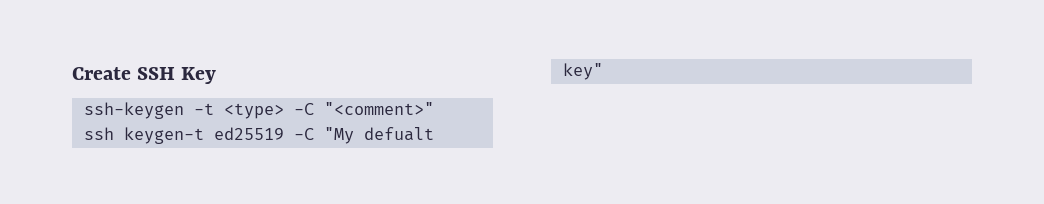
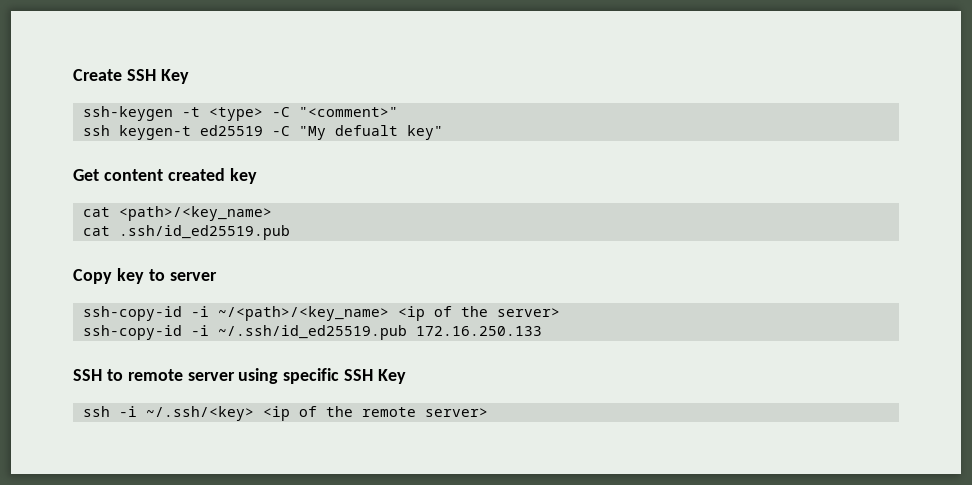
+ Get content created key
+ cat <path>/<key_name>
+ cat .ssh/id_ed25519.pub
+ Copy key to server
+ ssh-copy-id -i ~/<path>/<key_name> <ip of the server>
+ ssh-copy-id -i ~/.ssh/id_ed25519.pub 172.16.250.133
+ SSH to remote server using specific SSH Key
+ ssh -i ~/.ssh/<key> <ip of the remote server>

